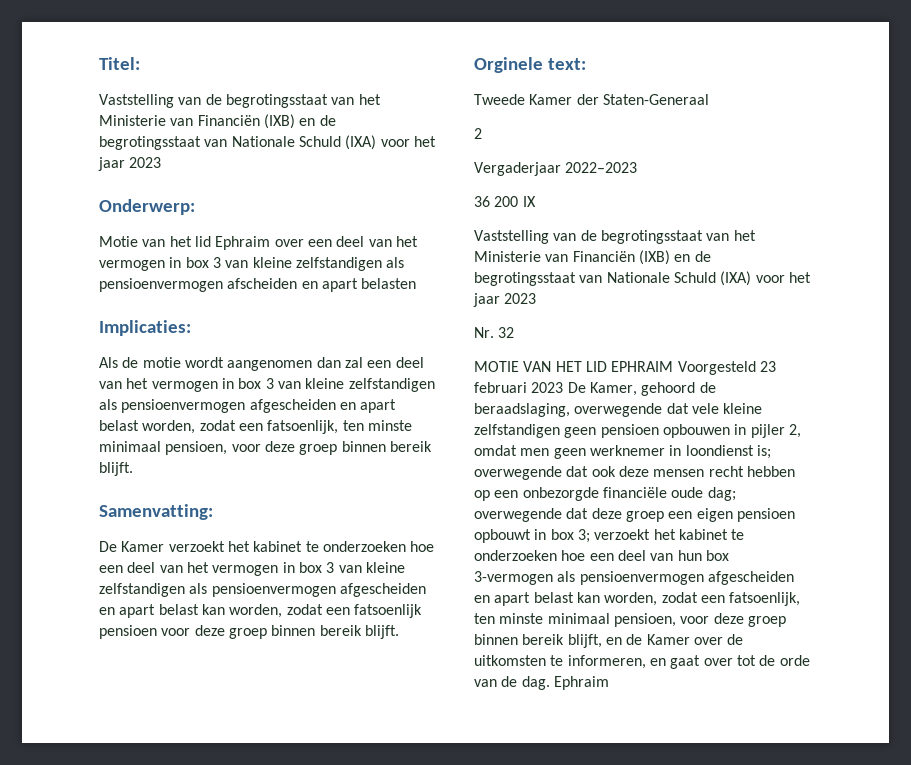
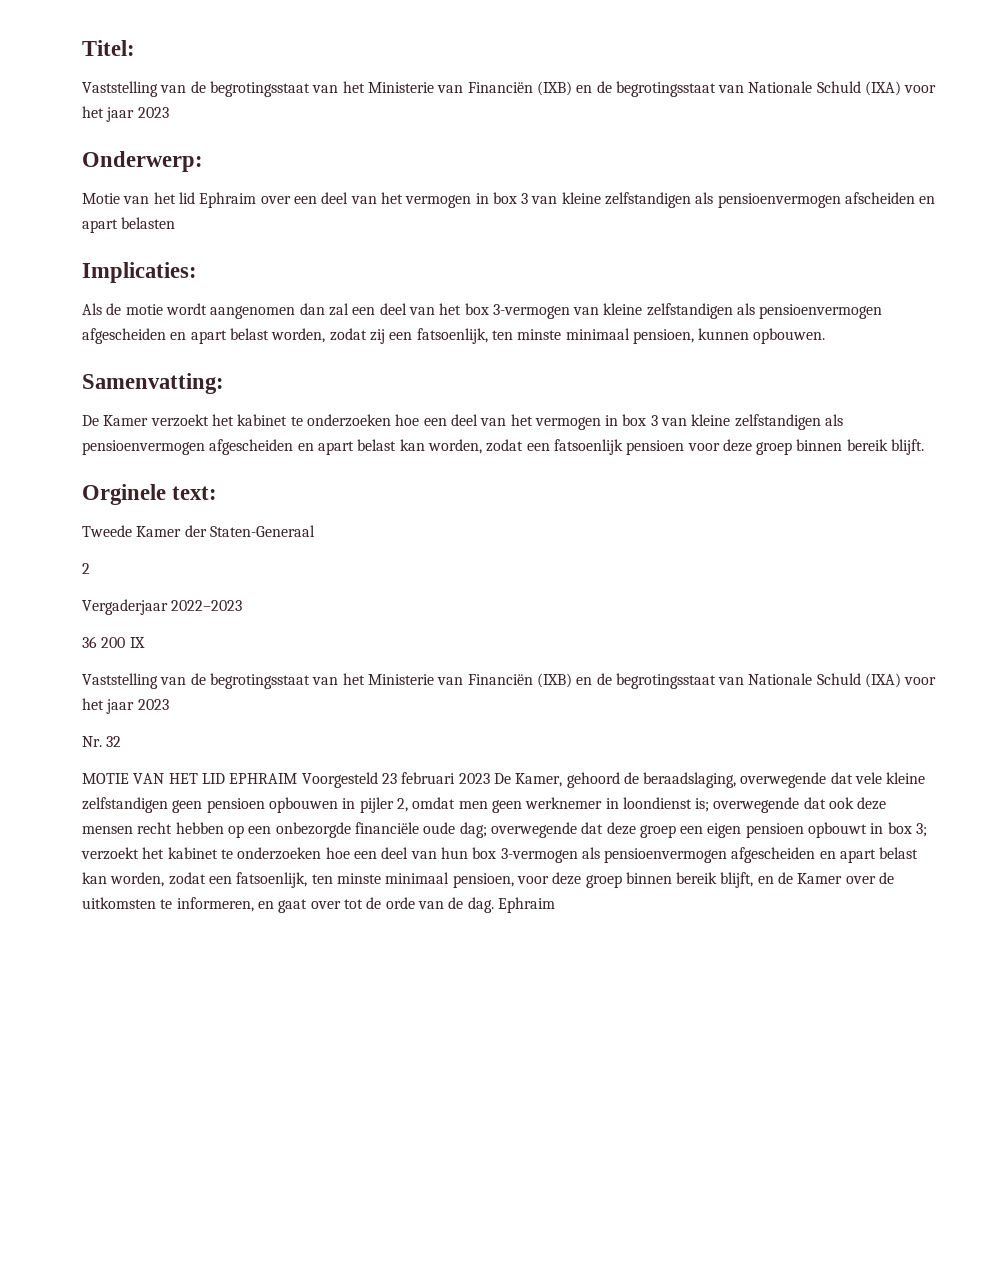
- Als de motie wordt aangenomen dan zal een deel van het vermogen in box 3 van kleine zelfstandigen als pensioenvermogen afgescheiden en apart belast worden, zodat een fatsoenlijk, ten minste minimaal pensioen, voor deze groep binnen bereik blijft.
+ Als de motie wordt aangenomen dan zal een deel van het box 3-vermogen van kleine zelfstandigen als pensioenvermogen afgescheiden en apart belast worden, zodat zij een fatsoenlijk, ten minste minimaal pensioen, kunnen opbouwen.

